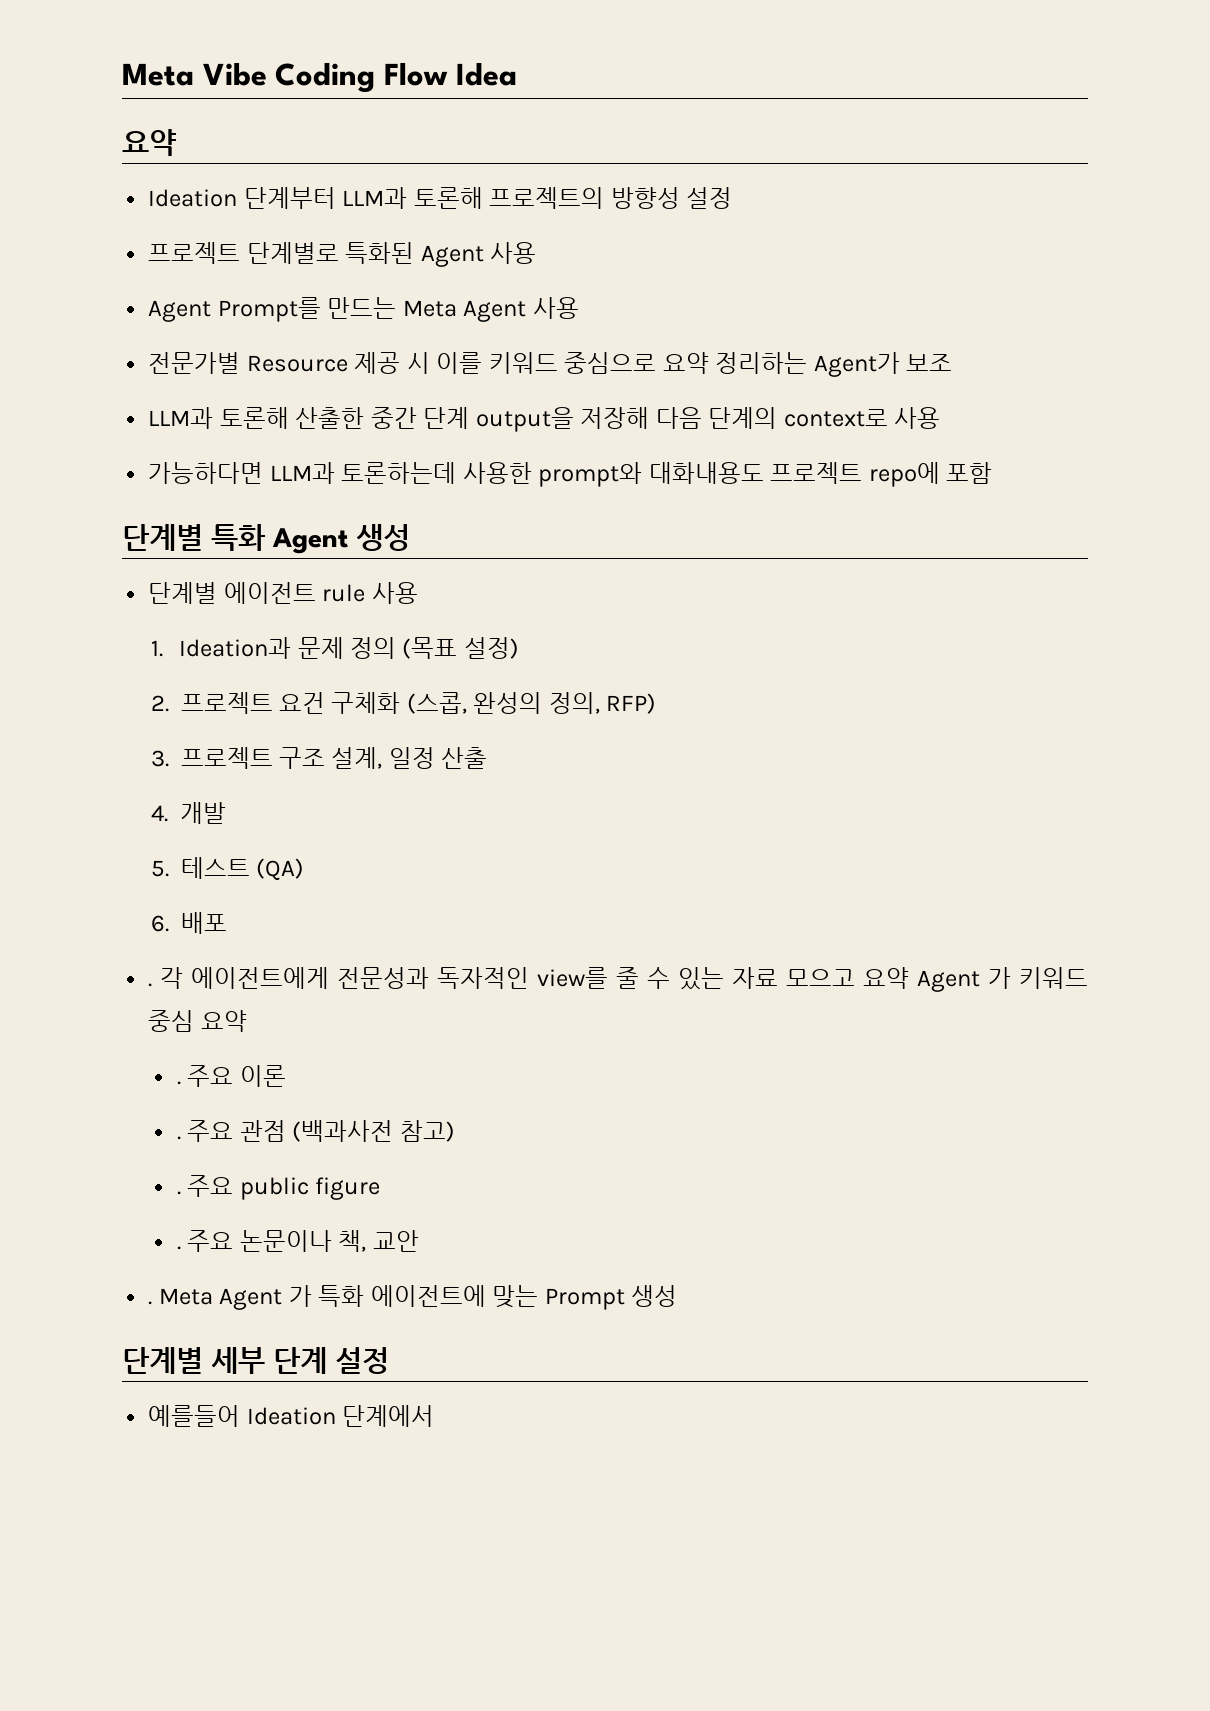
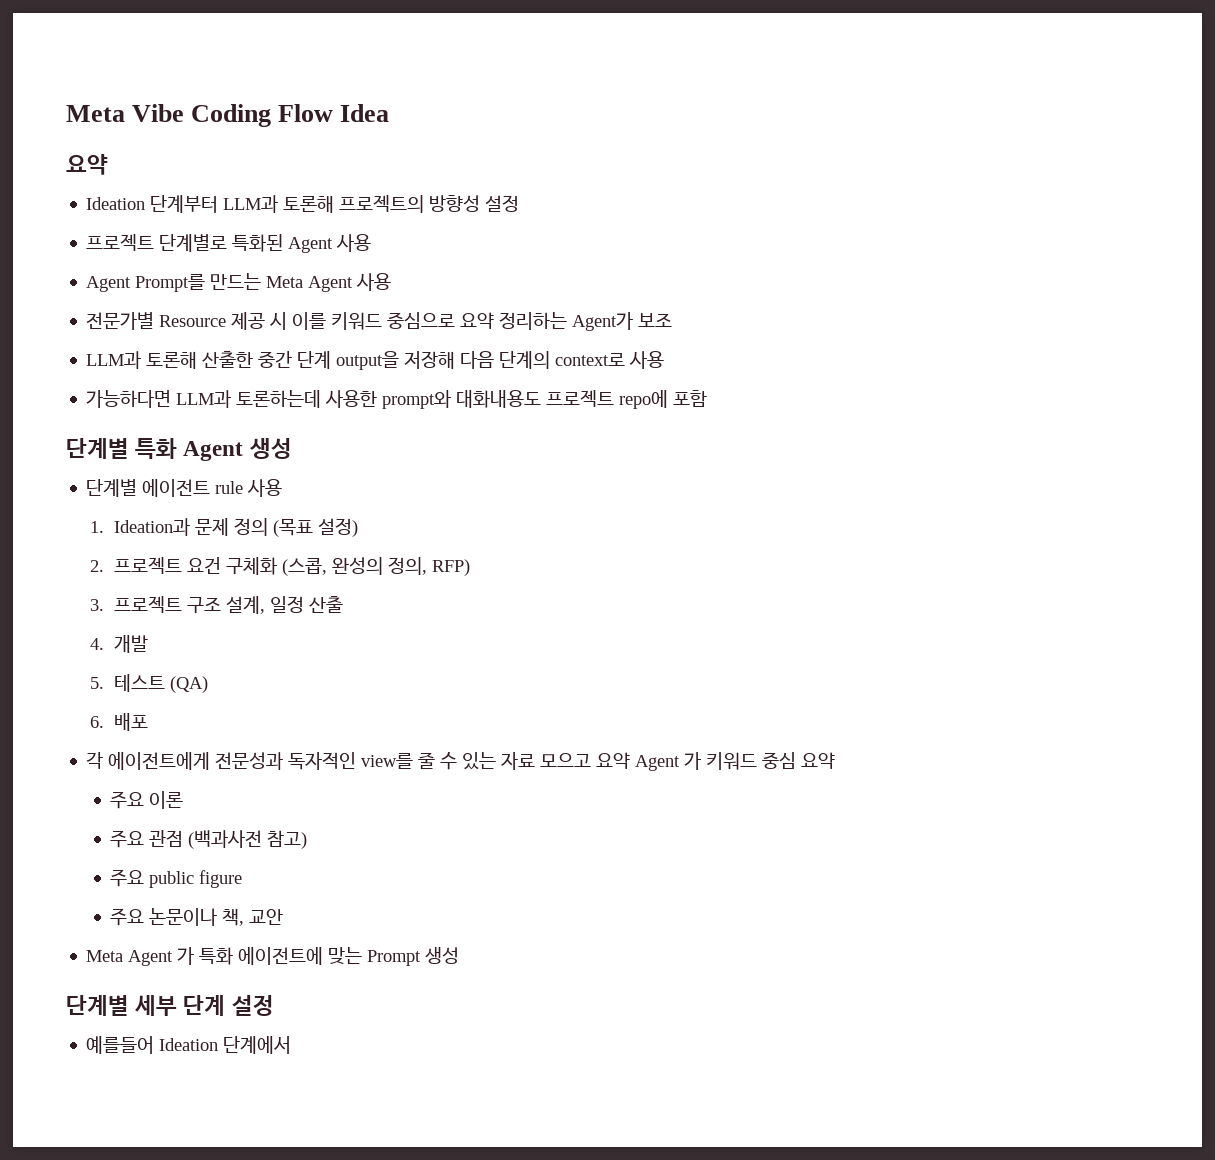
  6. 배포
- . 각 에이전트에게 전문성과 독자적인 view를 줄 수 있는 자료 모으고 요약 Agent 가 키워드 중심 요약
- . 주요 이론
- . 주요 관점 (백과사전 참고)
- . 주요 public figure
- . 주요 논문이나 책, 교안
- . Meta Agent 가 특화 에이전트에 맞는 Prompt 생성
+ 각 에이전트에게 전문성과 독자적인 view를 줄 수 있는 자료 모으고 요약 Agent 가 키워드 중심 요약
+ 주요 이론
+ 주요 관점 (백과사전 참고)
+ 주요 public figure
+ 주요 논문이나 책, 교안
+ Meta Agent 가 특화 에이전트에 맞는 Prompt 생성

